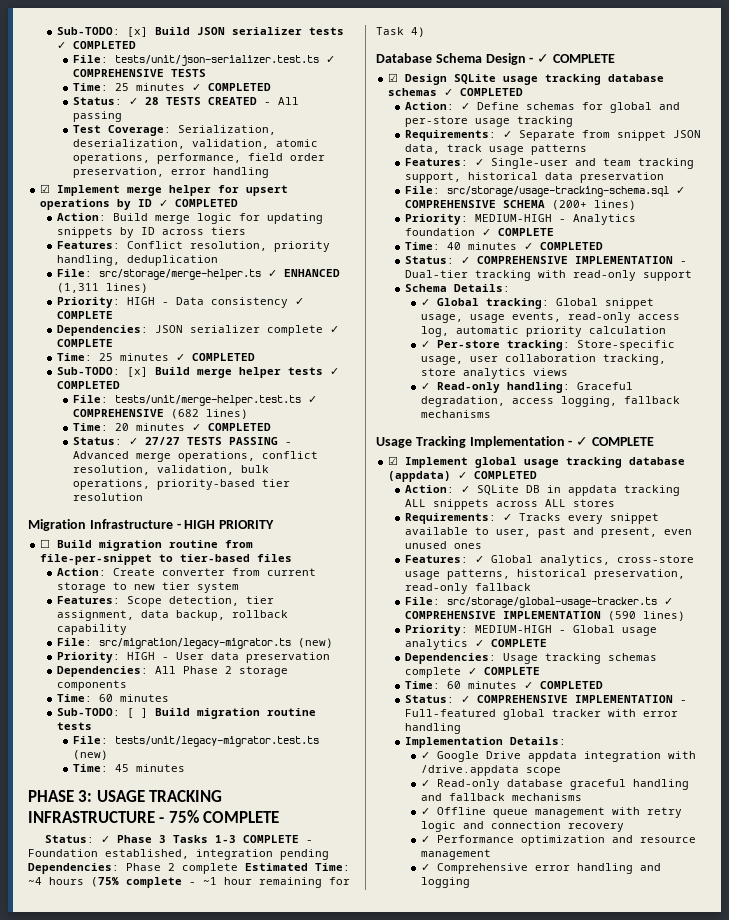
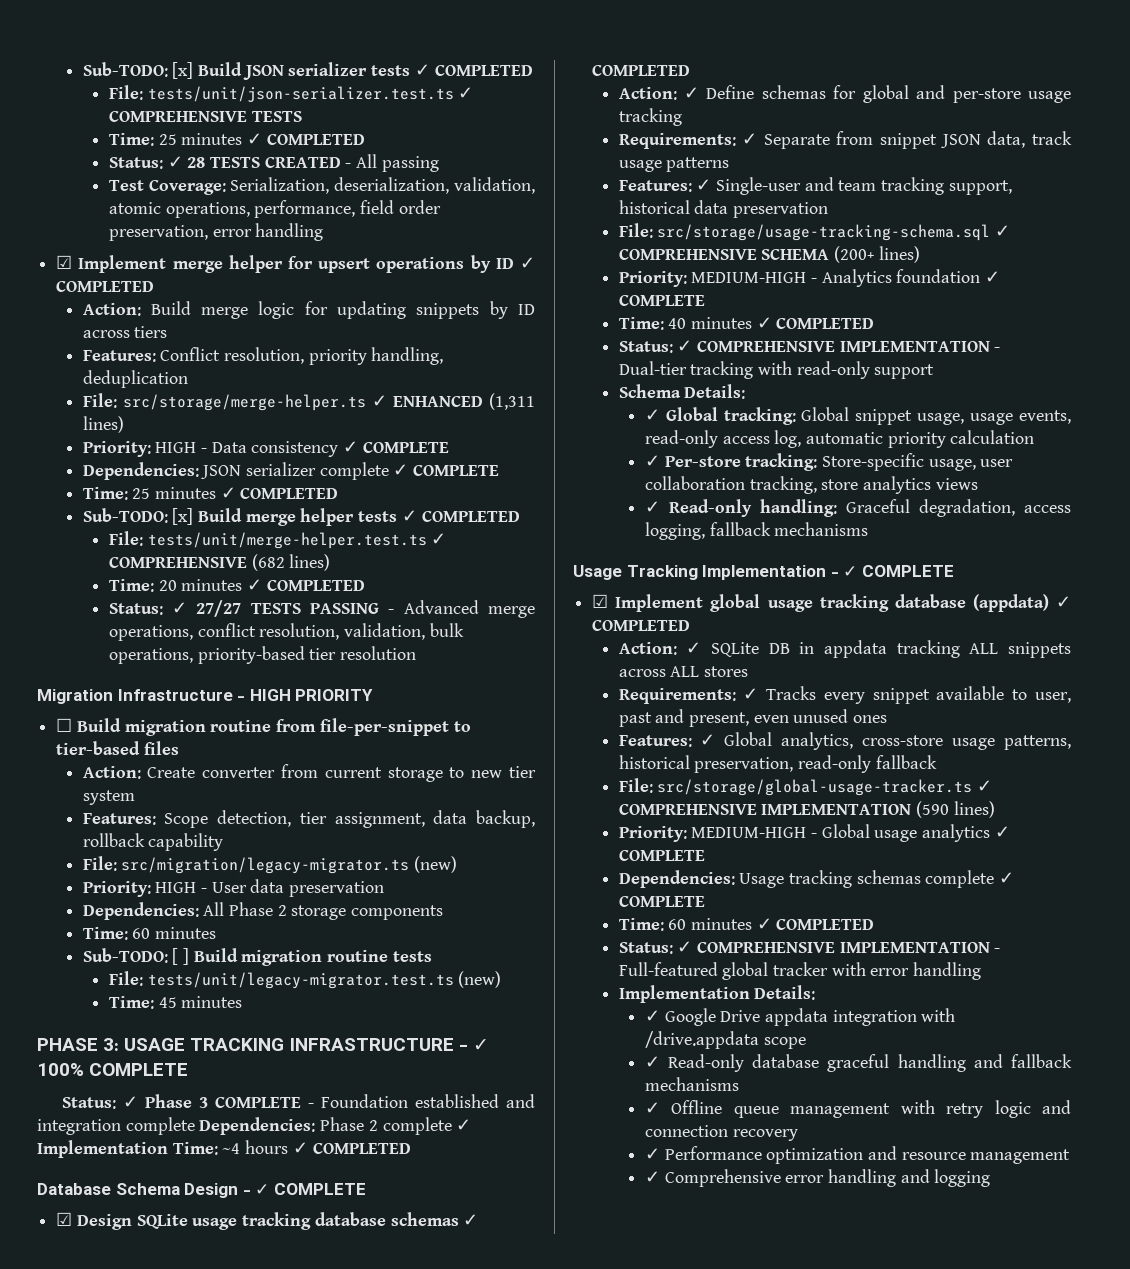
- PHASE 3: USAGE TRACKING INFRASTRUCTURE - 75% COMPLETE
+ PHASE 3: USAGE TRACKING INFRASTRUCTURE - ✓ 100% COMPLETE
- Status: ✓ Phase 3 Tasks 1-3 COMPLETE - Foundation established, integration pending Dependencies: Phase 2 complete Estimated Time: ~4 hours (75% complete - ~1 hour remaining for Task 4)
+ Status: ✓ Phase 3 COMPLETE - Foundation established and integration complete Dependencies: Phase 2 complete ✓ Implementation Time: ~4 hours ✓ COMPLETED

